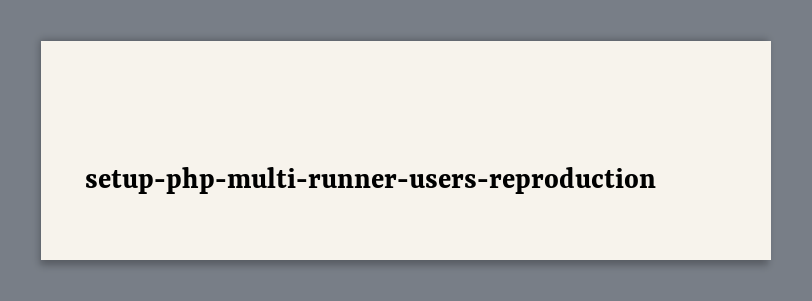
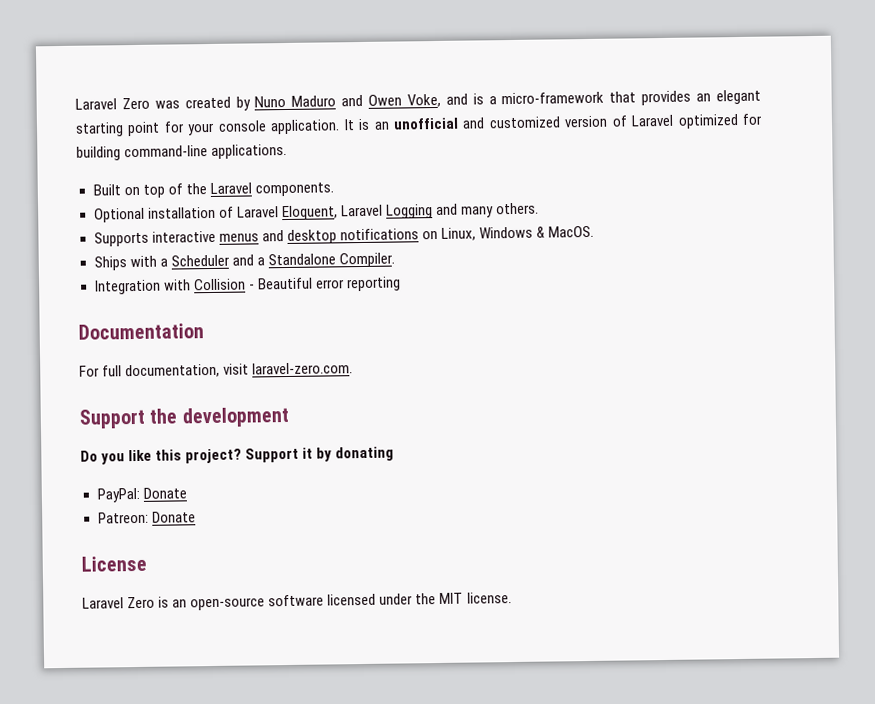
- setup-php-multi-runner-users-reproduction
+ Laravel Zero was created by Nuno Maduro and Owen Voke, and is a micro-framework that provides an elegant starting point for your console application. It is an unofficial and customized version of Laravel optimized for building command-line applications.
+ Built on top of the Laravel components.
+ Optional installation of Laravel Eloquent, Laravel Logging and many others.
+ Supports interactive menus and desktop notifications on Linux, Windows & MacOS.
+ Ships with a Scheduler and a Standalone Compiler.
+ Integration with Collision - Beautiful error reporting
+ Documentation
+ For full documentation, visit laravel-zero.com.
+ Support the development
+ Do you like this project? Support it by donating
+ PayPal: Donate
+ Patreon: Donate
+ License
+ Laravel Zero is an open-source software licensed under the MIT license.

